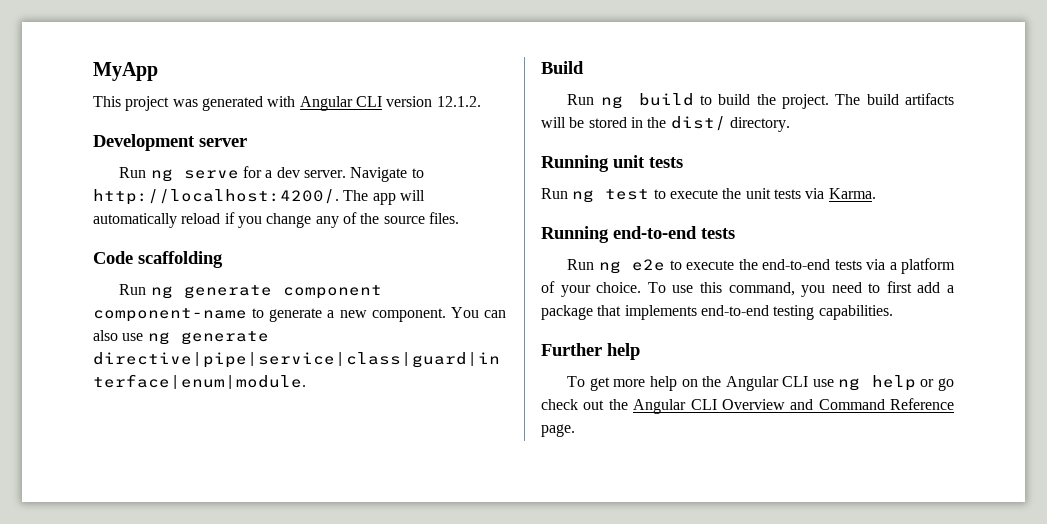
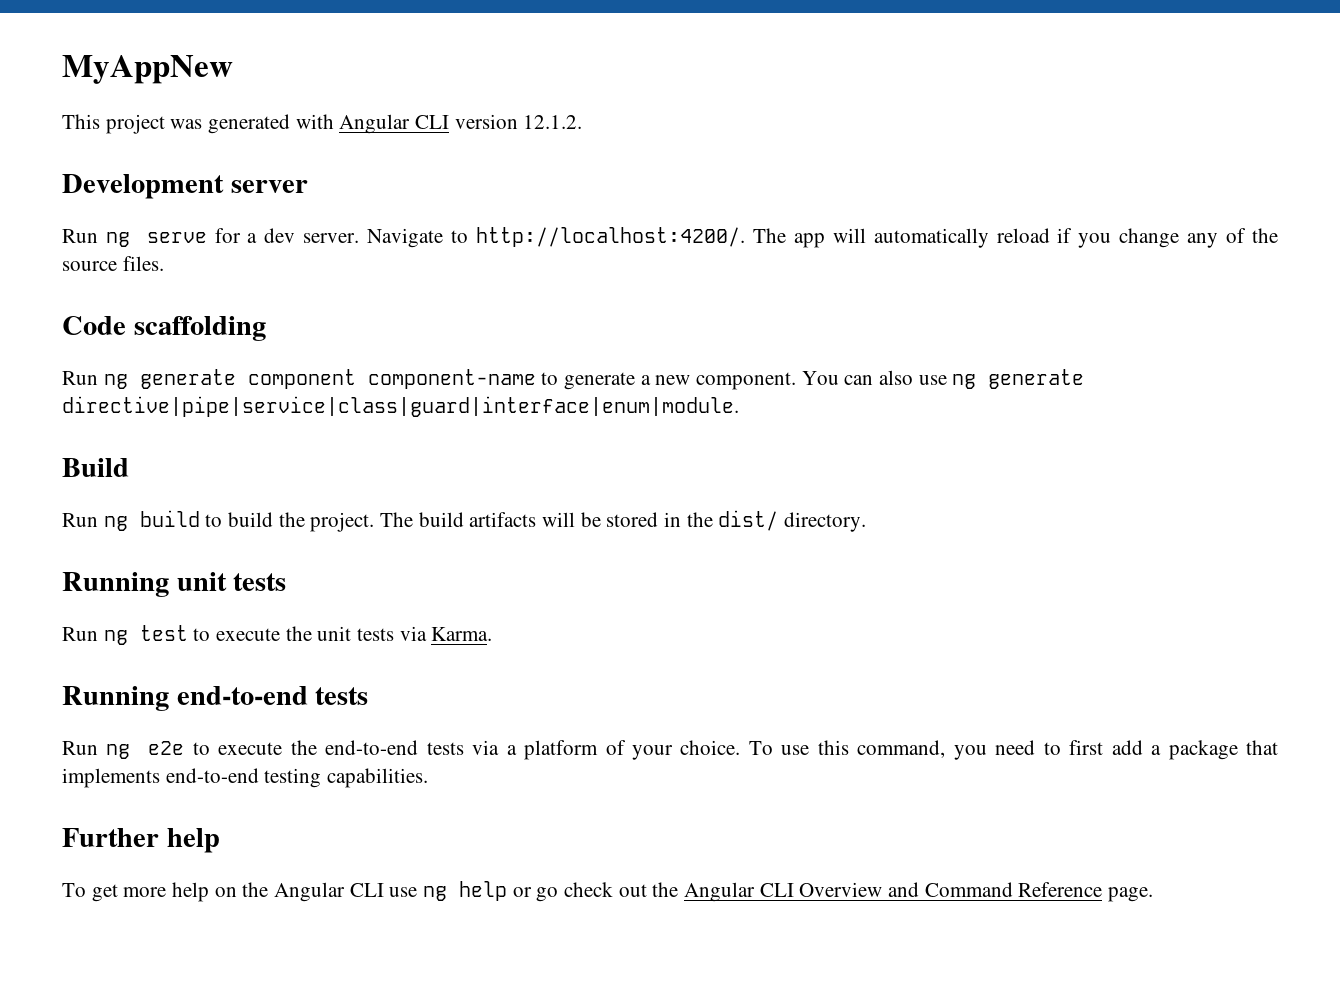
- MyApp
+ MyAppNew

